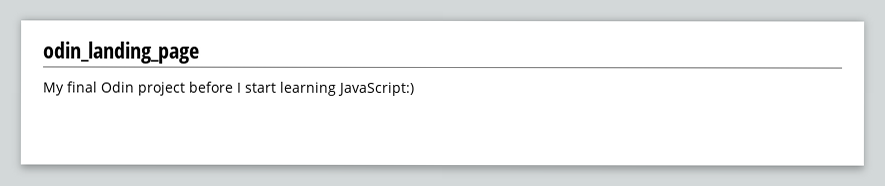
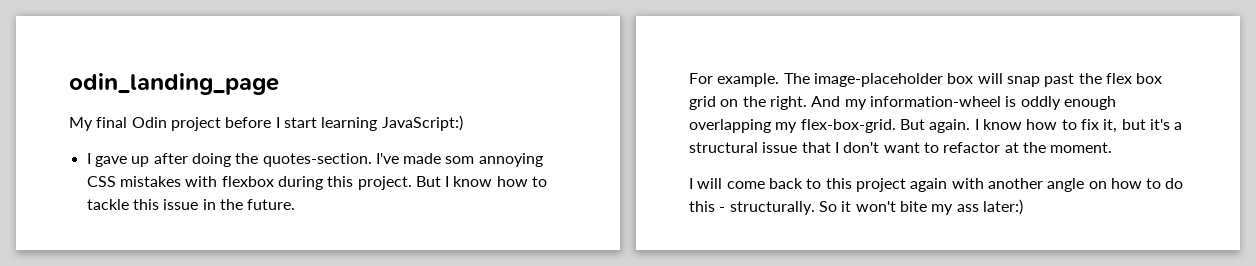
+ I gave up after doing the quotes-section. I've made som annoying CSS mistakes with flexbox during this project. But I know how to tackle this issue in the future.
+ For example. The image-placeholder box will snap past the flex box grid on the right. And my information-wheel is oddly enough overlapping my flex-box-grid. But again. I know how to fix it, but it's a structural issue that I don't want to refactor at the moment.
+ I will come back to this project again with another angle on how to do this - structurally. So it won't bite my ass later:)

